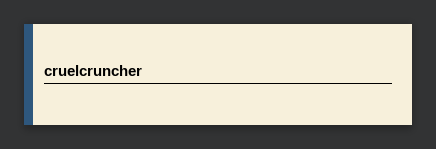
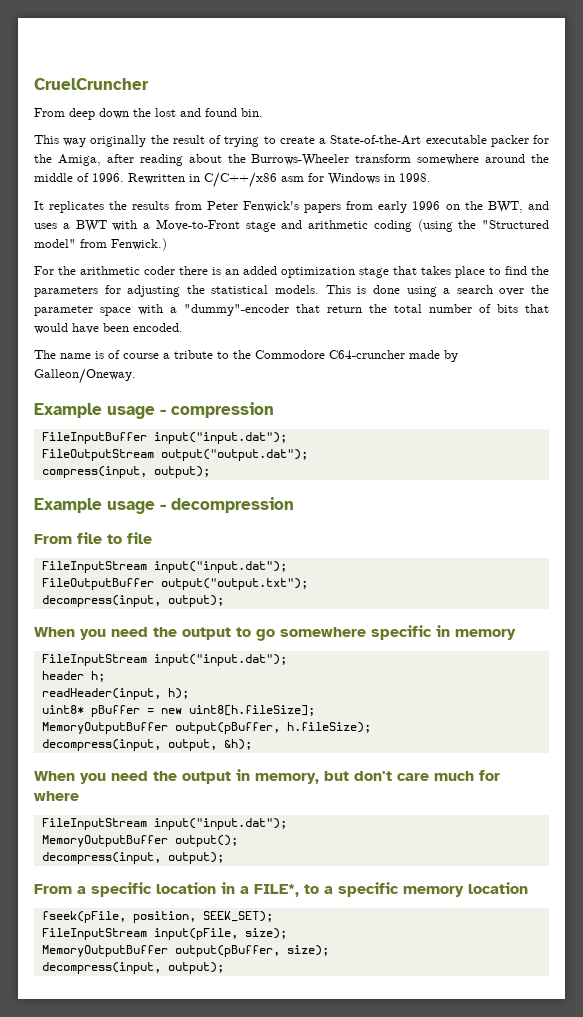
- cruelcruncher
+ CruelCruncher
+ From deep down the lost and found bin.
+ This way originally the result of trying to create a State-of-the-Art executable packer for the Amiga, after reading about the Burrows-Wheeler transform somewhere around the middle of 1996. Rewritten in C/C++/x86 asm for Windows in 1998.
+ It replicates the results from Peter Fenwick's papers from early 1996 on the BWT, and uses a BWT with a Move-to-Front stage and arithmetic coding (using the "Structured model" from Fenwick.)
+ For the arithmetic coder there is an added optimization stage that takes place to find the parameters for adjusting the statistical models. This is done using a search over the parameter space with a "dummy"-encoder that return the total number of bits that would have been encoded.
+ The name is of course a tribute to the Commodore C64-cruncher made by Galleon/Oneway.
+ Example usage - compression
+ FileInputBuffer input("input.dat");
+ FileOutputStream output("output.dat");
+ compress(input, output);
+ Example usage - decompression
+ From file to file
+ FileInputStream input("input.dat");
+ FileOutputBuffer output("output.txt");
+ decompress(input, output);
+ When you need the output to go somewhere specific in memory
+ FileInputStream input("input.dat");
+ header h;
+ readHeader(input, h);
+ uint8* pBuffer = new uint8[h.fileSize];
+ MemoryOutputBuffer output(pBuffer, h.fileSize);
+ decompress(input, output, &h);
+ When you need the output in memory, but don't care much for where
+ FileInputStream input("input.dat");
+ MemoryOutputBuffer output();
+ decompress(input, output);
+ From a specific location in a FILE*, to a specific memory location
+ fseek(pFile, position, SEEK_SET);
+ FileInputStream input(pFile, size);
+ MemoryOutputBuffer output(pBuffer, size);
+ decompress(input, output);

